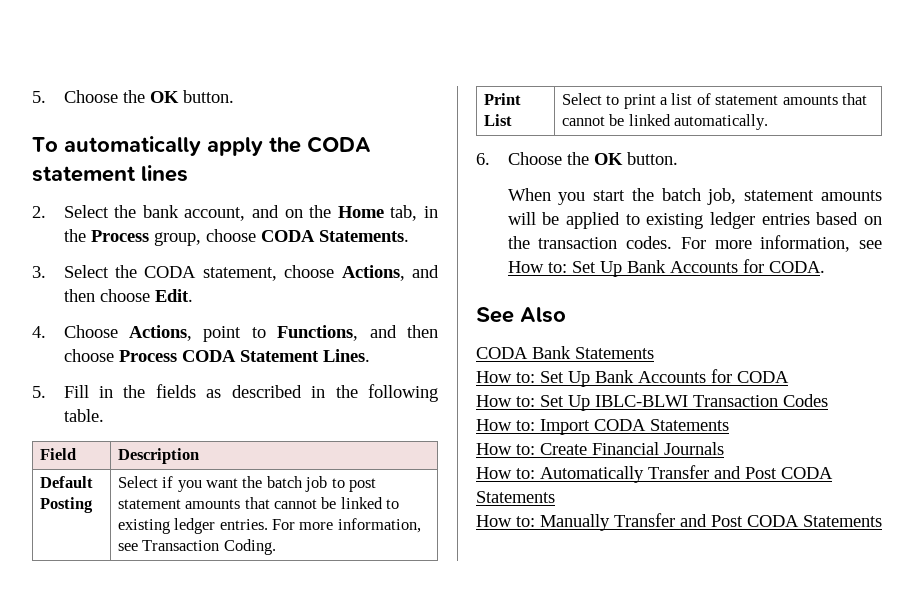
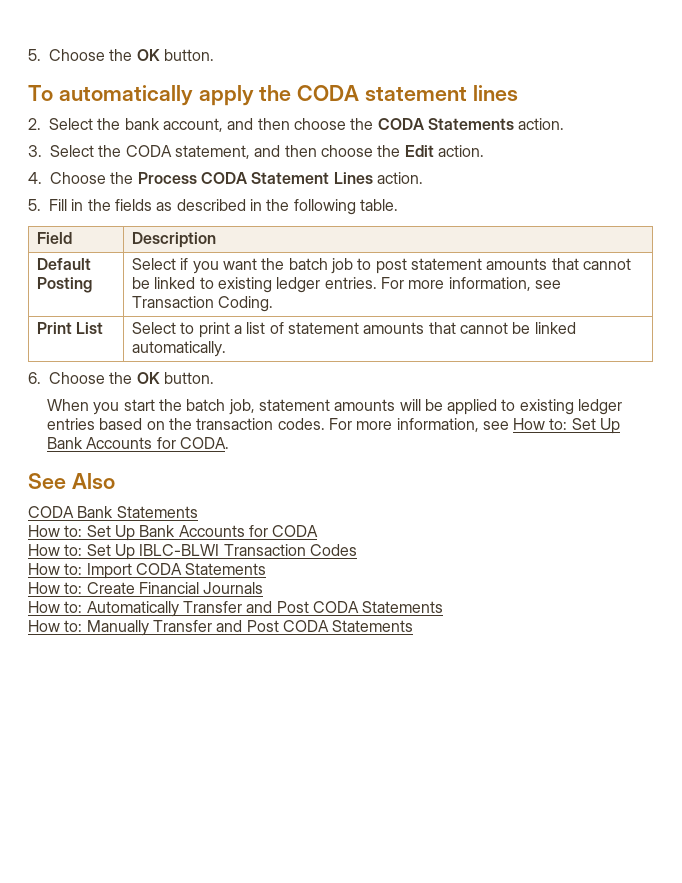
- 2. Select the bank account, and on the Home tab, in the Process group, choose CODA Statements.
+ 2. Select the bank account, and then choose the CODA Statements action.
- 3. Select the CODA statement, choose Actions, and then choose Edit.
+ 3. Select the CODA statement, and then choose the Edit action.
- 4. Choose Actions, point to Functions, and then choose Process CODA Statement Lines.
+ 4. Choose the Process CODA Statement Lines action.

